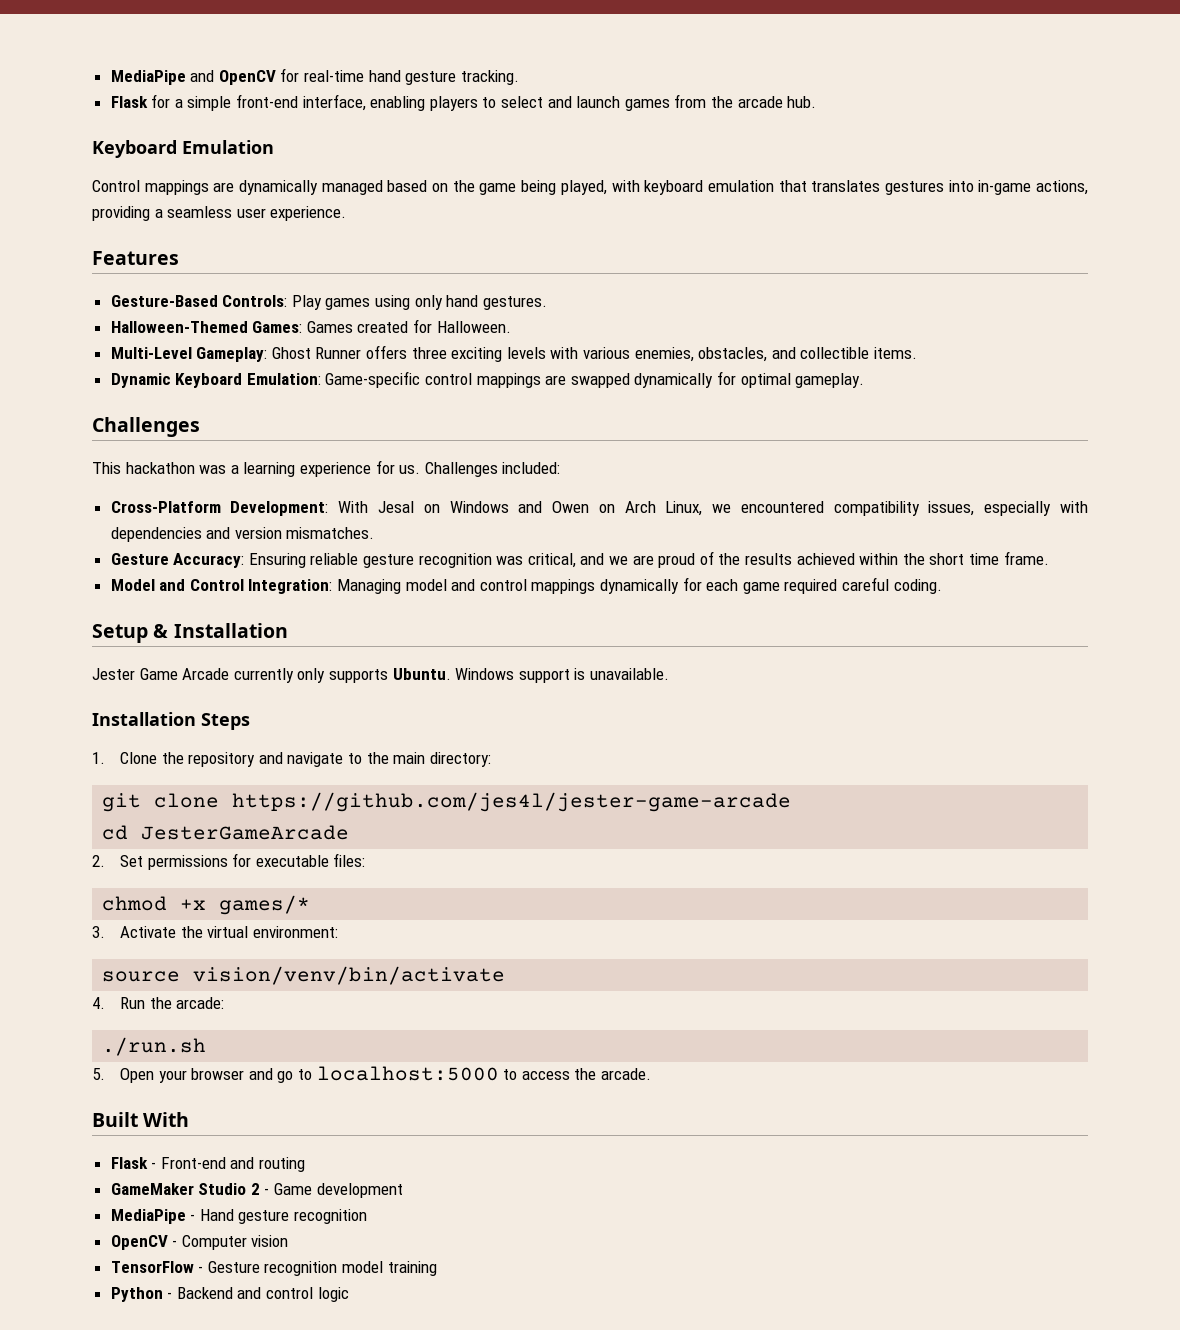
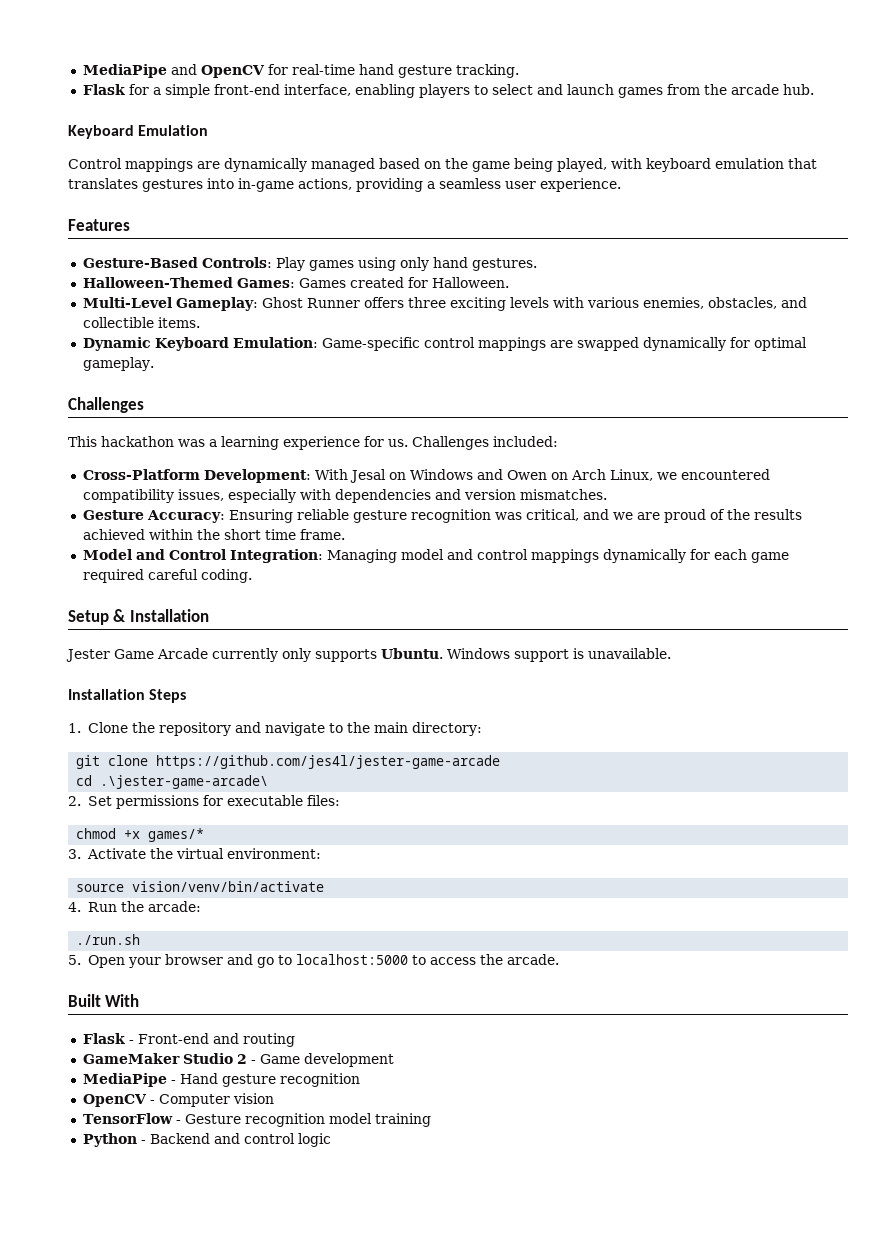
- cd JesterGameArcade
+ cd .\jester-game-arcade\

